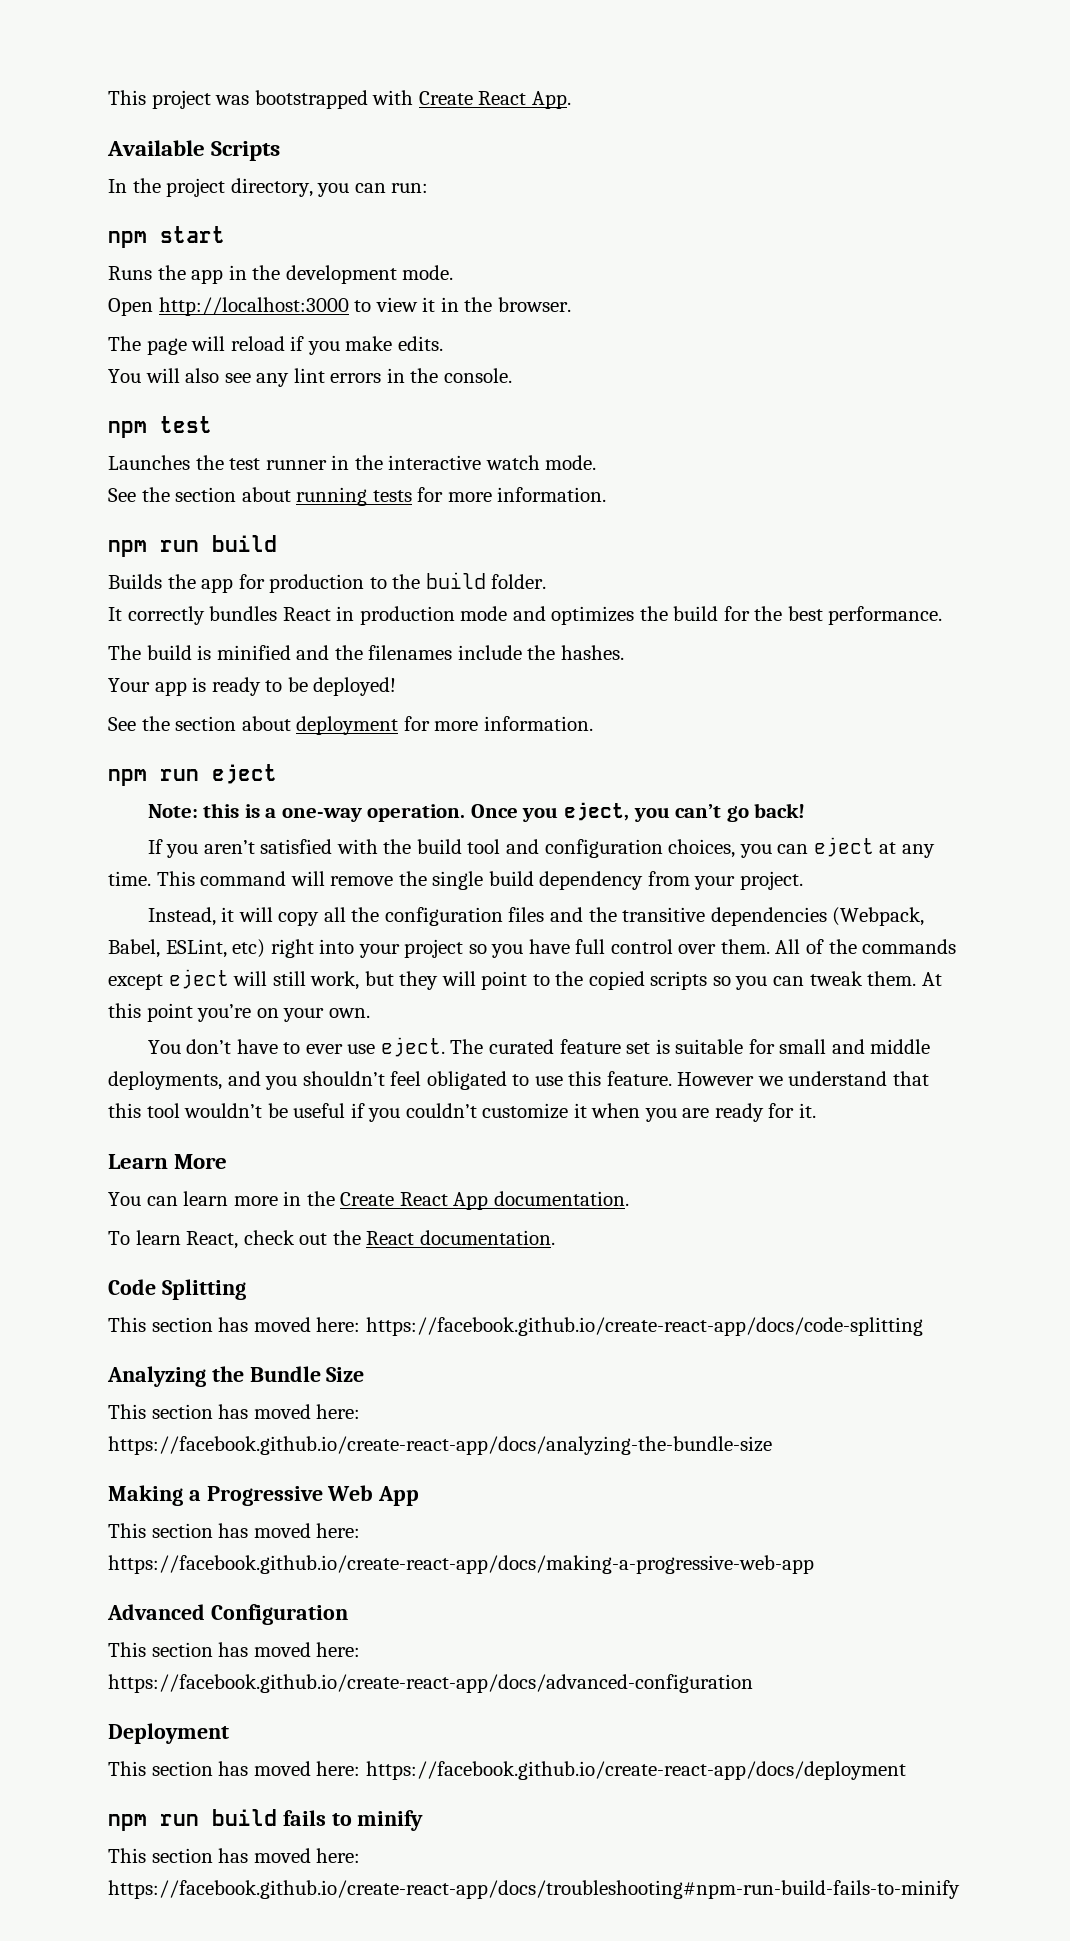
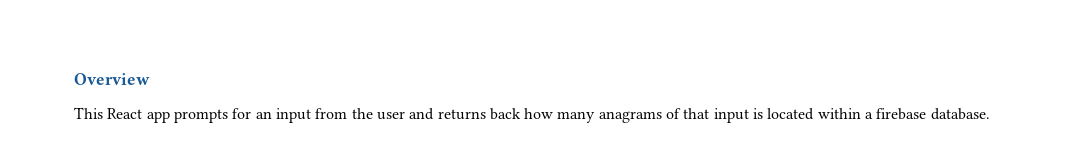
- This project was bootstrapped with Create React App.
- Available Scripts
- In the project directory, you can run:
- npm start
- Runs the app in the development mode.
- Open http://localhost:3000 to view it in the browser.
- The page will reload if you make edits.
- You will also see any lint errors in the console.
- npm test
- Launches the test runner in the interactive watch mode.
- See the section about running tests for more information.
- npm run build
- Builds the app for production to the build folder.
- It correctly bundles React in production mode and optimizes the build for the best performance.
- The build is minified and the filenames include the hashes.
- Your app is ready to be deployed!
- See the section about deployment for more information.
- npm run eject
- Note: this is a one-way operation. Once you eject, you can’t go back!
- If you aren’t satisfied with the build tool and configuration choices, you can eject at any time. This command will remove the single build dependency from your project.
- Instead, it will copy all the configuration files and the transitive dependencies (Webpack, Babel, ESLint, etc) right into your project so you have full control over them. All of the commands except eject will still work, but they will point to the copied scripts so you can tweak them. At this point you’re on your own.
- You don’t have to ever use eject. The curated feature set is suitable for small and middle deployments, and you shouldn’t feel obligated to use this feature. However we understand that this tool wouldn’t be useful if you couldn’t customize it when you are ready for it.
- Learn More
- You can learn more in the Create React App documentation.
- To learn React, check out the React documentation.
- Code Splitting
- This section has moved here: https://facebook.github.io/create-react-app/docs/code-splitting
- Analyzing the Bundle Size
- This section has moved here: https://facebook.github.io/create-react-app/docs/analyzing-the-bundle-size
- Making a Progressive Web App
- This section has moved here: https://facebook.github.io/create-react-app/docs/making-a-progressive-web-app
- Advanced Configuration
- This section has moved here: https://facebook.github.io/create-react-app/docs/advanced-configuration
- Deployment
- This section has moved here: https://facebook.github.io/create-react-app/docs/deployment
- npm run build fails to minify
- This section has moved here: https://facebook.github.io/create-react-app/docs/troubleshooting#npm-run-build-fails-to-minify
+ Overview
+ This React app prompts for an input from the user and returns back how many anagrams of that input is located within a firebase database.

